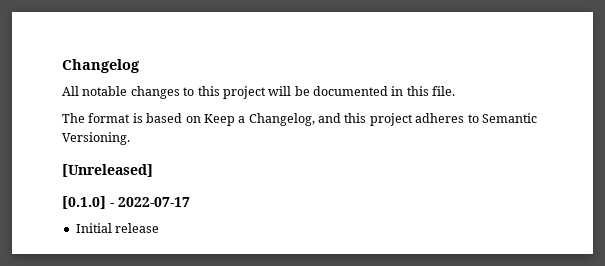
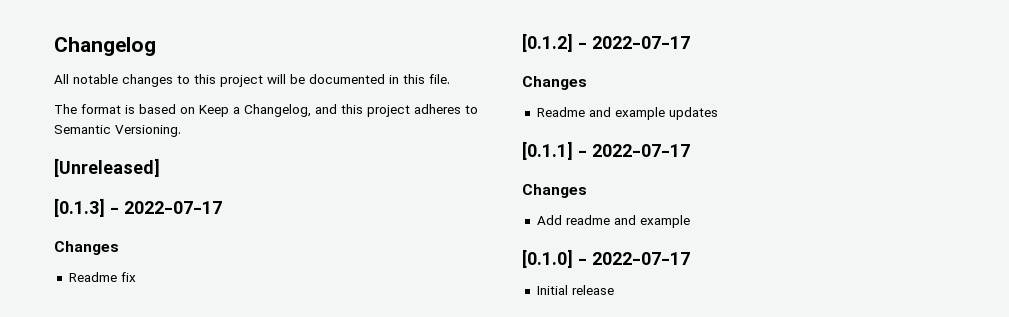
+ [0.1.3] - 2022-07-17
+ Changes
+ Readme fix
+ [0.1.2] - 2022-07-17
+ Changes
+ Readme and example updates
+ [0.1.1] - 2022-07-17
+ Changes
+ Add readme and example

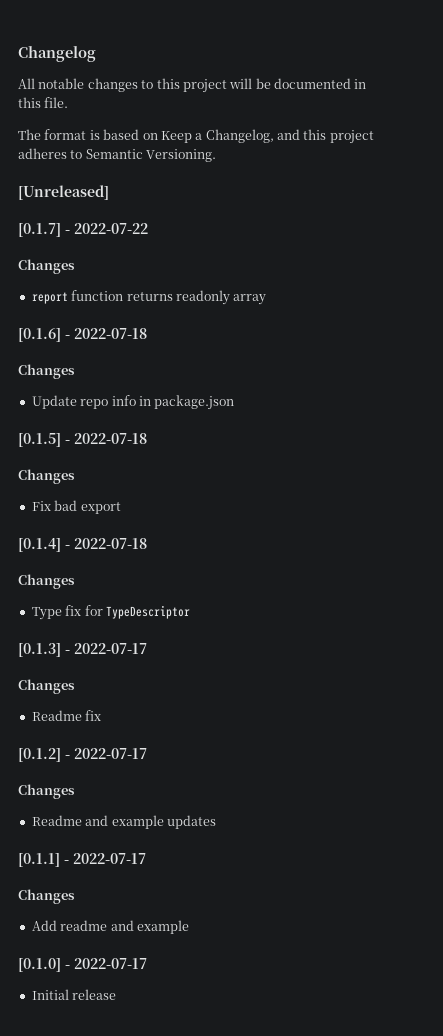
+ [0.1.7] - 2022-07-22
+ Changes
+ report function returns readonly array
+ [0.1.6] - 2022-07-18
+ Changes
+ Update repo info in package.json
+ [0.1.5] - 2022-07-18
+ Changes
+ Fix bad export
+ [0.1.4] - 2022-07-18
+ Changes
+ Type fix for TypeDescriptor

